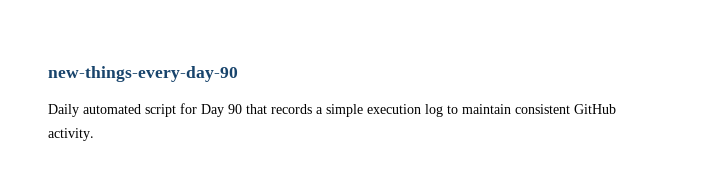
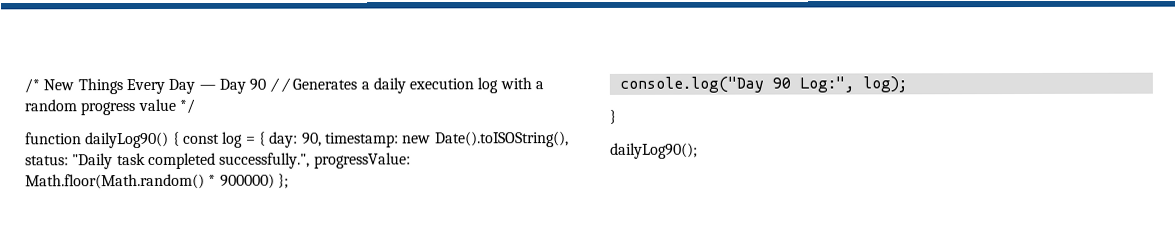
- new-things-every-day-90
- Daily automated script for Day 90 that records a simple execution log to maintain consistent GitHub activity.
+ /* New Things Every Day — Day 90 / / Generates a daily execution log with a random progress value */
+ function dailyLog90() { const log = { day: 90, timestamp: new Date().toISOString(), status: "Daily task completed successfully.", progressValue: Math.floor(Math.random() * 900000) };
+ console.log("Day 90 Log:", log);
+ }
+ dailyLog90();

